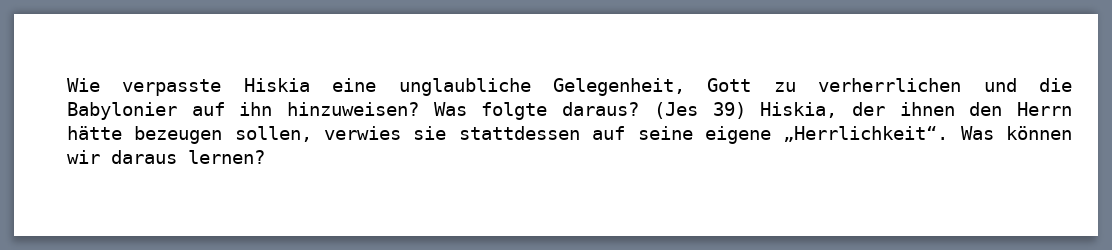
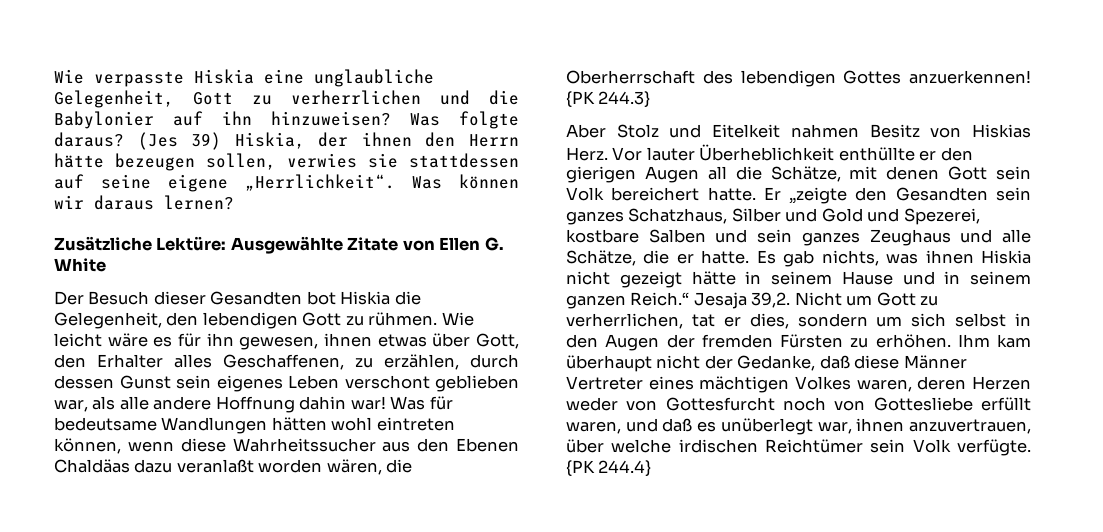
+ Zusätzliche Lektüre: Ausgewählte Zitate von Ellen G. White
+ Der Besuch dieser Gesandten bot Hiskia die Gelegenheit, den lebendigen Gott zu rühmen. Wie leicht wäre es für ihn gewesen, ihnen etwas über Gott, den Erhalter alles Geschaffenen, zu erzählen, durch dessen Gunst sein eigenes Leben verschont geblieben war, als alle andere Hoffnung dahin war! Was für bedeutsame Wandlungen hätten wohl eintreten können, wenn diese Wahrheitssucher aus den Ebenen Chaldäas dazu veranlaßt worden wären, die Oberherrschaft des lebendigen Gottes anzuerkennen! {PK 244.3}
+ Aber Stolz und Eitelkeit nahmen Besitz von Hiskias Herz. Vor lauter Überheblichkeit enthüllte er den gierigen Augen all die Schätze, mit denen Gott sein Volk bereichert hatte. Er „zeigte den Gesandten sein ganzes Schatzhaus, Silber und Gold und Spezerei, kostbare Salben und sein ganzes Zeughaus und alle Schätze, die er hatte. Es gab nichts, was ihnen Hiskia nicht gezeigt hätte in seinem Hause und in seinem ganzen Reich.“ Jesaja 39,2. Nicht um Gott zu verherrlichen, tat er dies, sondern um sich selbst in den Augen der fremden Fürsten zu erhöhen. Ihm kam überhaupt nicht der Gedanke, daß diese Männer Vertreter eines mächtigen Volkes waren, deren Herzen weder von Gottesfurcht noch von Gottesliebe erfüllt waren, und daß es unüberlegt war, ihnen anzuvertrauen, über welche irdischen Reichtümer sein Volk verfügte. {PK 244.4}

